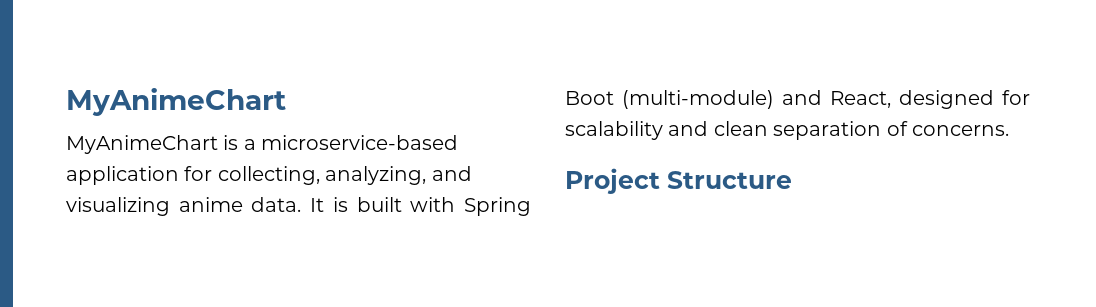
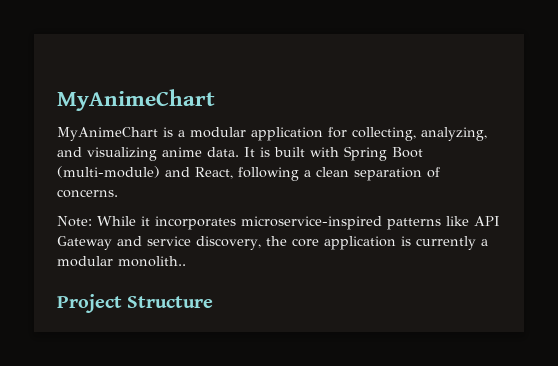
- MyAnimeChart is a microservice-based application for collecting, analyzing, and visualizing anime data.
+ MyAnimeChart is a modular application for collecting, analyzing, and visualizing anime data.
- It is built with Spring Boot (multi-module) and React, designed for scalability and clean separation of concerns.
+ It is built with Spring Boot (multi-module) and React, following a clean separation of concerns.
+ Note: While it incorporates microservice-inspired patterns like API Gateway and service discovery, the core application is currently a modular monolith..

